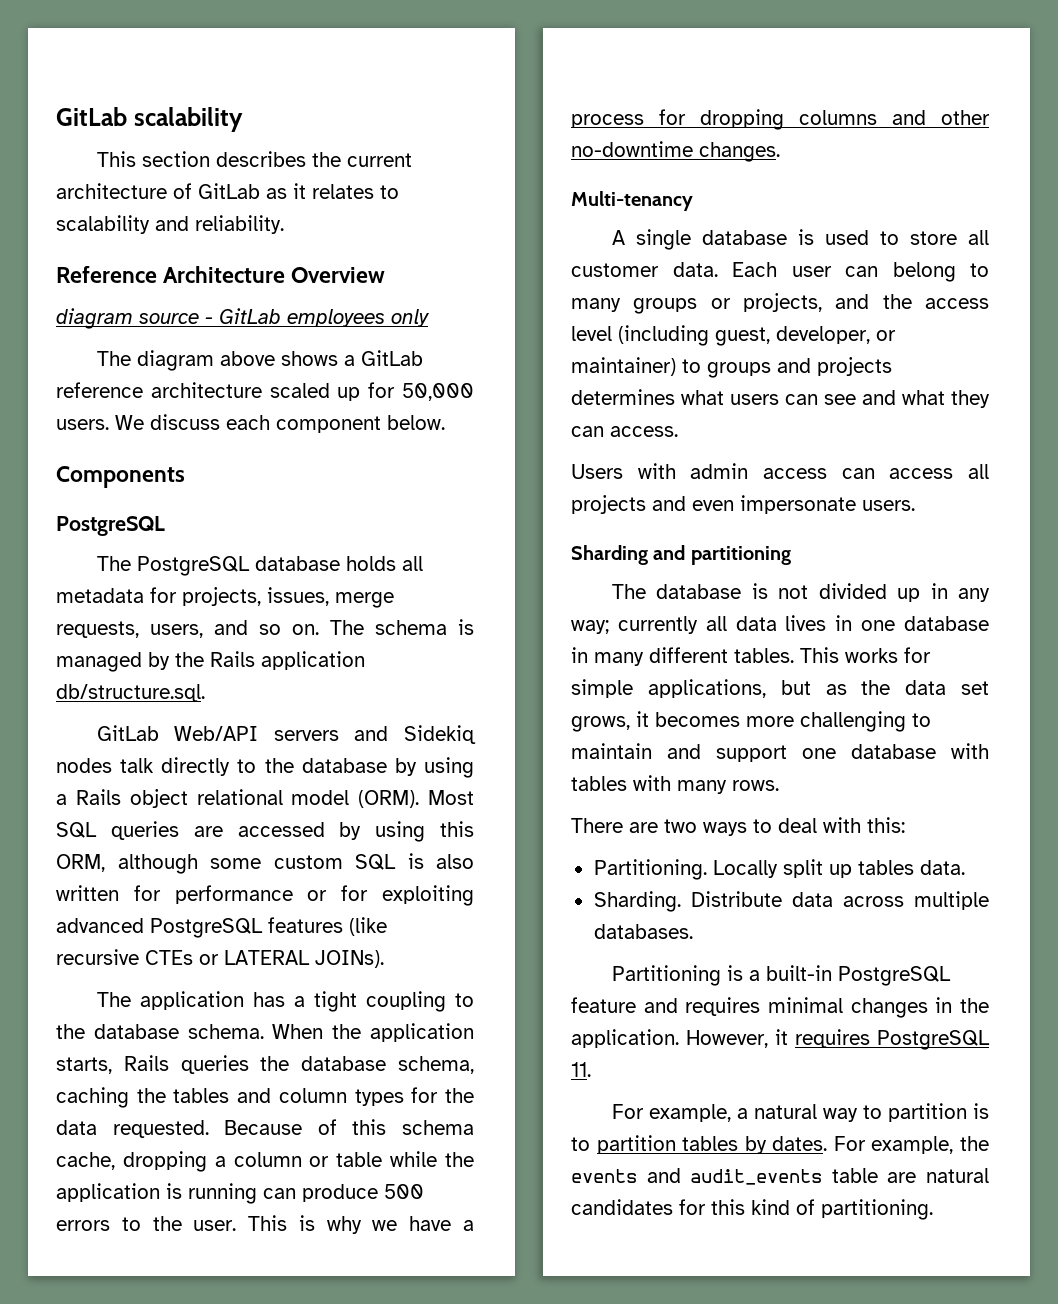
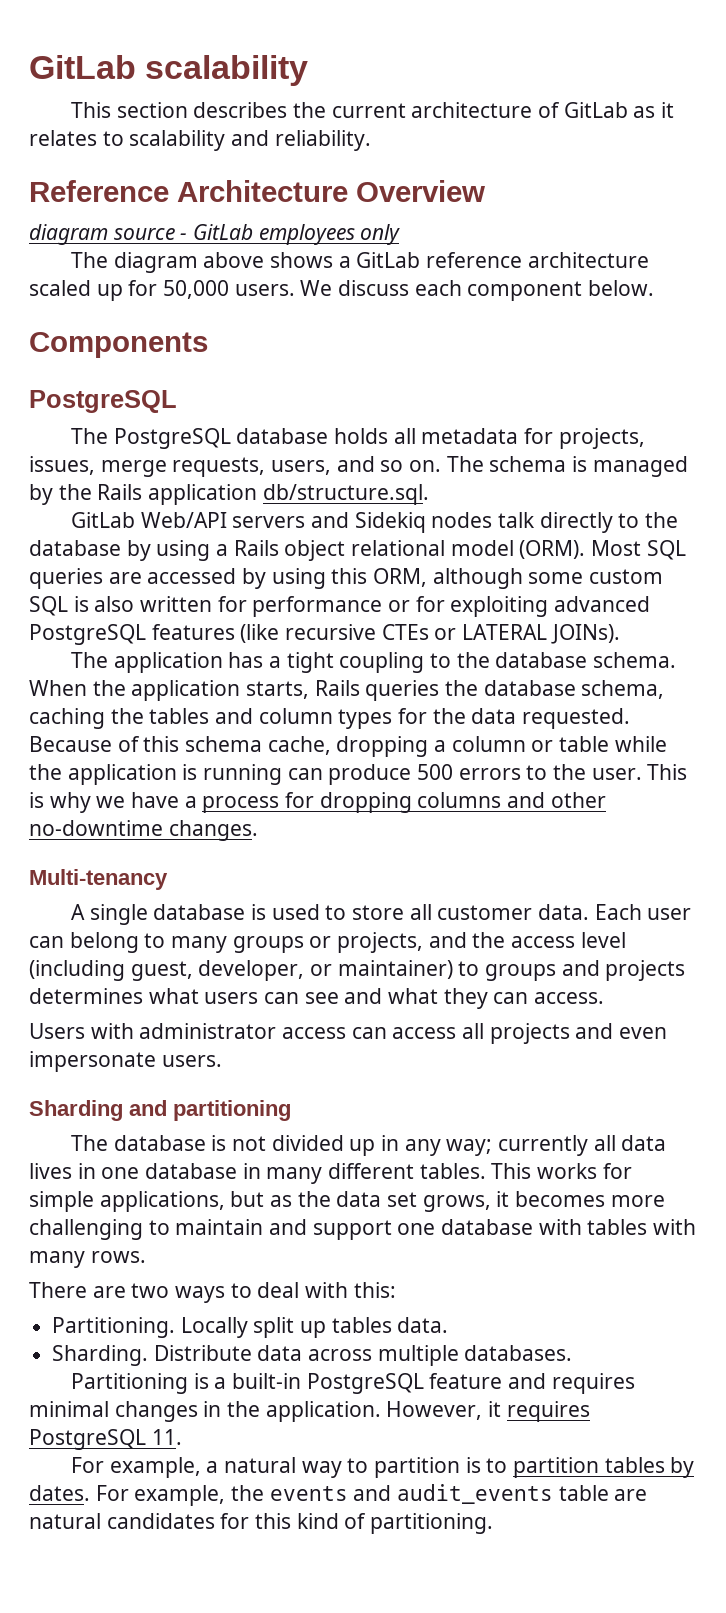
- Users with admin access can access all projects and even impersonate users.
+ Users with administrator access can access all projects and even impersonate users.

